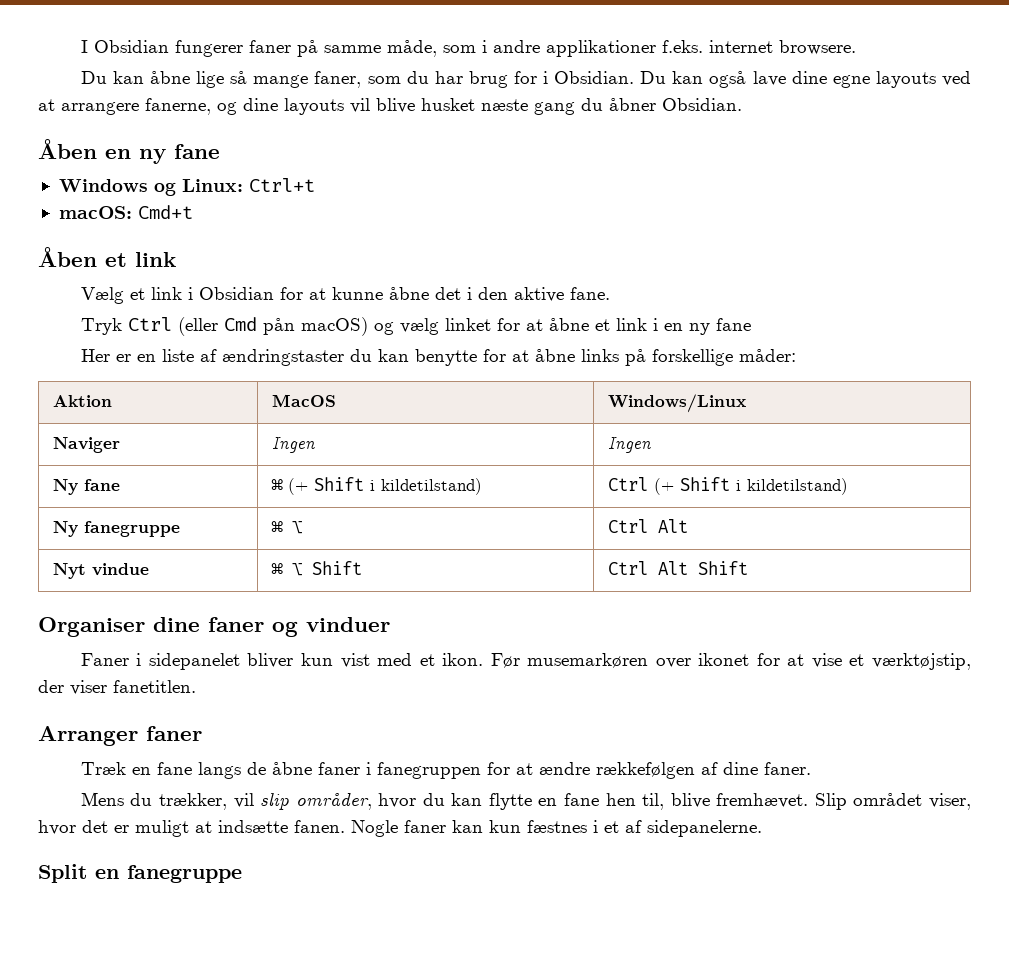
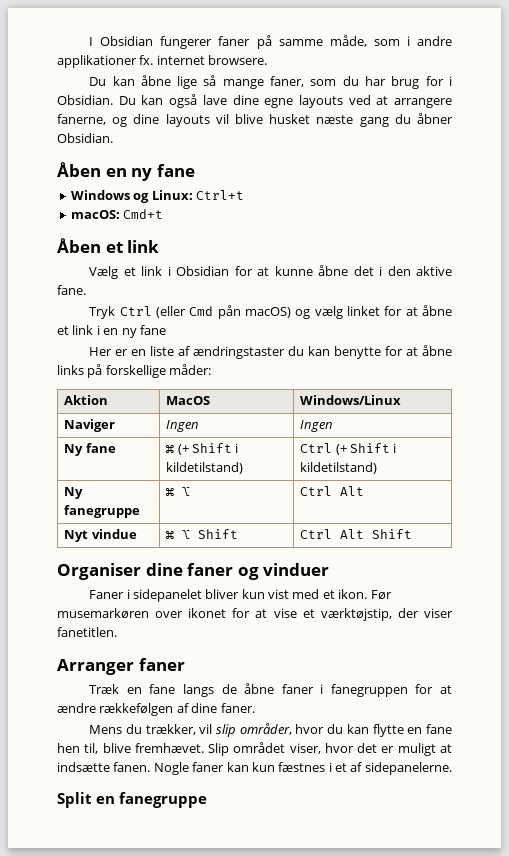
- I Obsidian fungerer faner på samme måde, som i andre applikationer f.eks. internet browsere.
+ I Obsidian fungerer faner på samme måde, som i andre applikationer fx. internet browsere.

